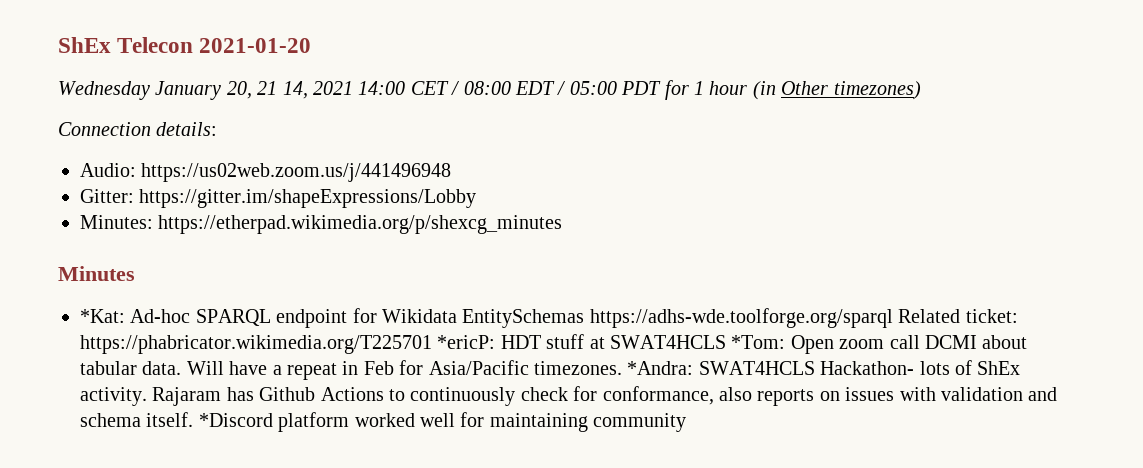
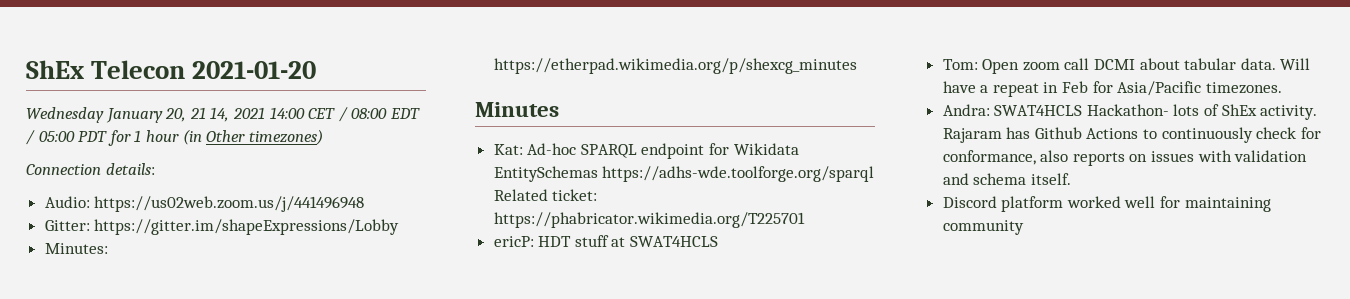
- *Kat: Ad-hoc SPARQL endpoint for Wikidata EntitySchemas https://adhs-wde.toolforge.org/sparql Related ticket: https://phabricator.wikimedia.org/T225701 *ericP: HDT stuff at SWAT4HCLS *Tom: Open zoom call DCMI about tabular data.
+ Kat: Ad-hoc SPARQL endpoint for Wikidata EntitySchemas https://adhs-wde.toolforge.org/sparql Related ticket: https://phabricator.wikimedia.org/T225701
+ ericP: HDT stuff at SWAT4HCLS
+ Tom: Open zoom call DCMI about tabular data.
- Will have a repeat in Feb for Asia/Pacific timezones. *Andra: SWAT4HCLS Hackathon- lots of ShEx activity.
+ Will have a repeat in Feb for Asia/Pacific timezones.
+ Andra: SWAT4HCLS Hackathon- lots of ShEx activity.
- Rajaram has Github Actions to continuously check for conformance, also reports on issues with validation and schema itself. *Discord platform worked well for maintaining community
+ Rajaram has Github Actions to continuously check for conformance, also reports on issues with validation and schema itself.
+ Discord platform worked well for maintaining community

